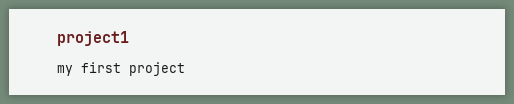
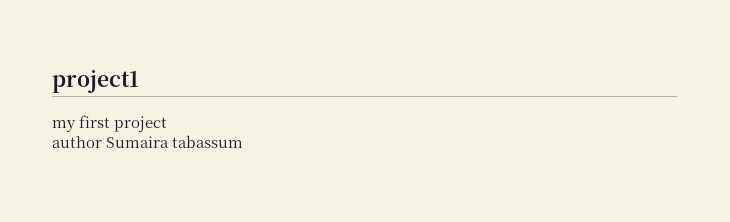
+ author Sumaira tabassum

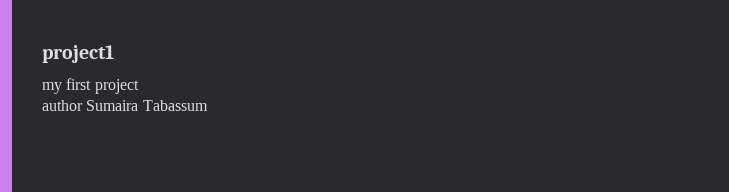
- author Sumaira tabassum
+ author Sumaira Tabassum

